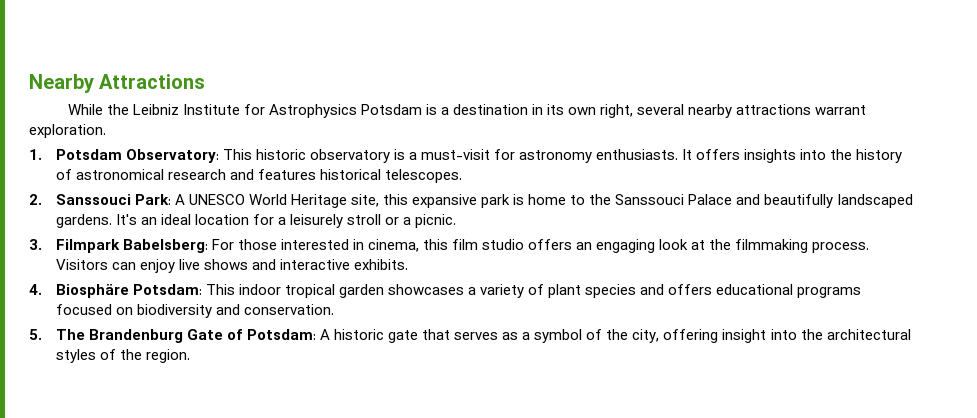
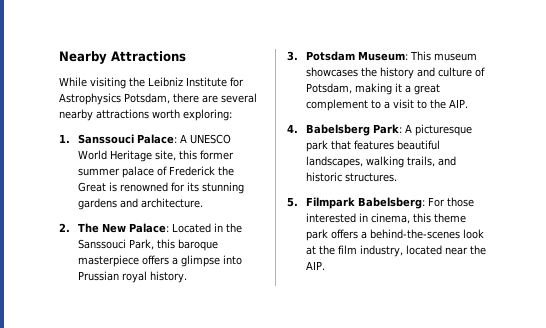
- While the Leibniz Institute for Astrophysics Potsdam is a destination in its own right, several nearby attractions warrant exploration.
- 1. Potsdam Observatory: This historic observatory is a must-visit for astronomy enthusiasts. It offers insights into the history of astronomical research and features historical telescopes.
- 2. Sanssouci Park: A UNESCO World Heritage site, this expansive park is home to the Sanssouci Palace and beautifully landscaped gardens. It's an ideal location for a leisurely stroll or a picnic.
- 3. Filmpark Babelsberg: For those interested in cinema, this film studio offers an engaging look at the filmmaking process. Visitors can enjoy live shows and interactive exhibits.
- 4. Biosphäre Potsdam: This indoor tropical garden showcases a variety of plant species and offers educational programs focused on biodiversity and conservation.
- 5. The Brandenburg Gate of Potsdam: A historic gate that serves as a symbol of the city, offering insight into the architectural styles of the region.
+ While visiting the Leibniz Institute for Astrophysics Potsdam, there are several nearby attractions worth exploring:
+ 1. Sanssouci Palace: A UNESCO World Heritage site, this former summer palace of Frederick the Great is renowned for its stunning gardens and architecture.
+ 2. The New Palace: Located in the Sanssouci Park, this baroque masterpiece offers a glimpse into Prussian royal history.
+ 3. Potsdam Museum: This museum showcases the history and culture of Potsdam, making it a great complement to a visit to the AIP.
+ 4. Babelsberg Park: A picturesque park that features beautiful landscapes, walking trails, and historic structures.
+ 5. Filmpark Babelsberg: For those interested in cinema, this theme park offers a behind-the-scenes look at the film industry, located near the AIP.

